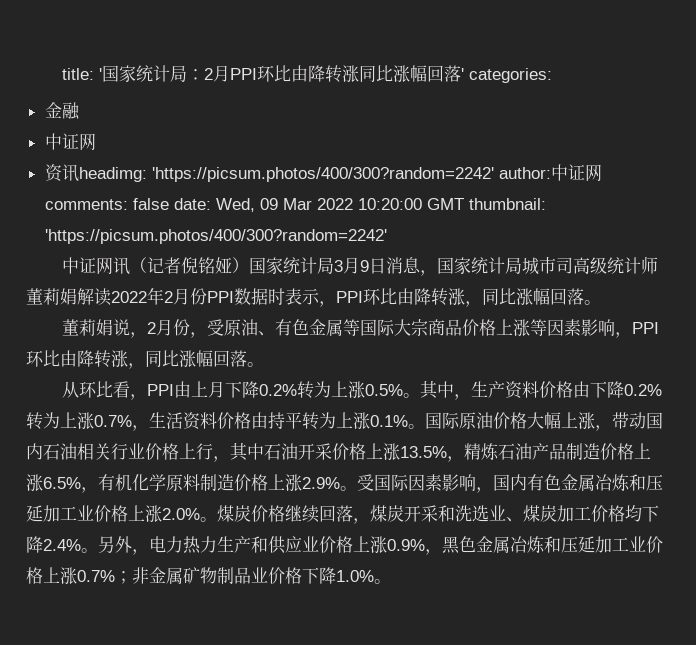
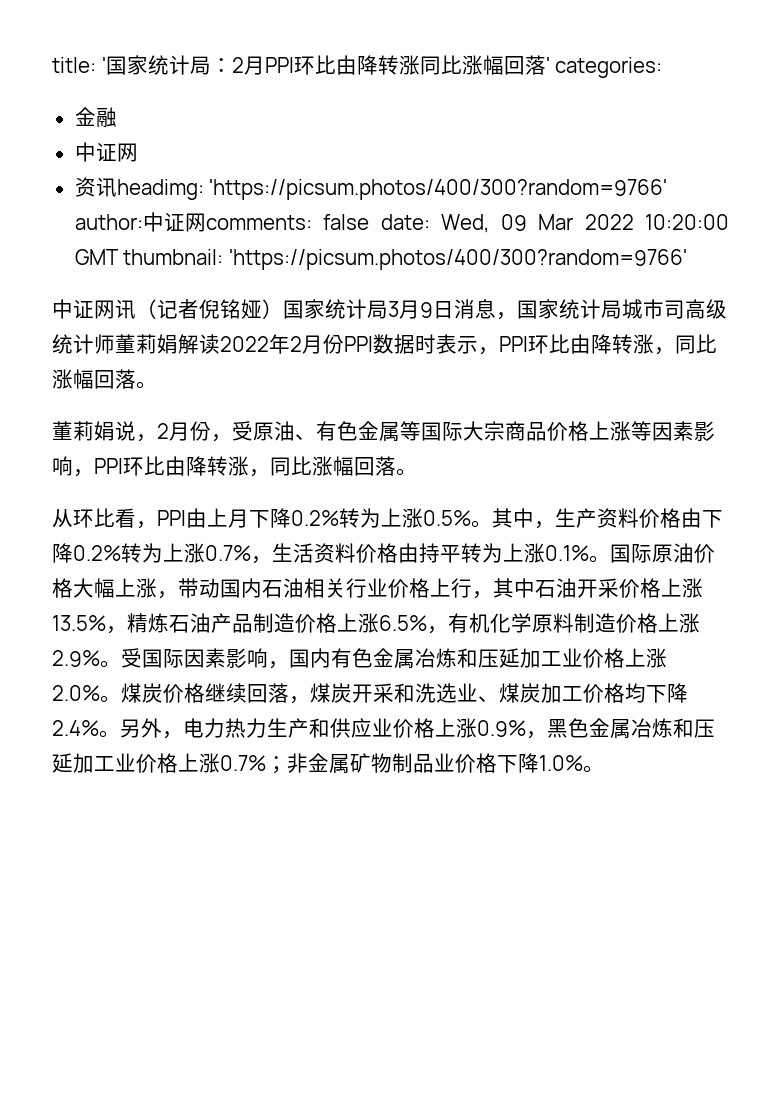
- 资讯headimg: 'https://picsum.photos/400/300?random=2242' author:中证网comments: false date: Wed, 09 Mar 2022 10:20:00 GMT thumbnail: 'https://picsum.photos/400/300?random=2242'
+ 资讯headimg: 'https://picsum.photos/400/300?random=9766' author:中证网comments: false date: Wed, 09 Mar 2022 10:20:00 GMT thumbnail: 'https://picsum.photos/400/300?random=9766'

